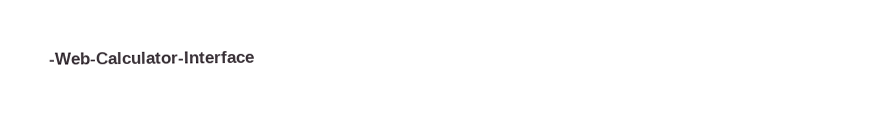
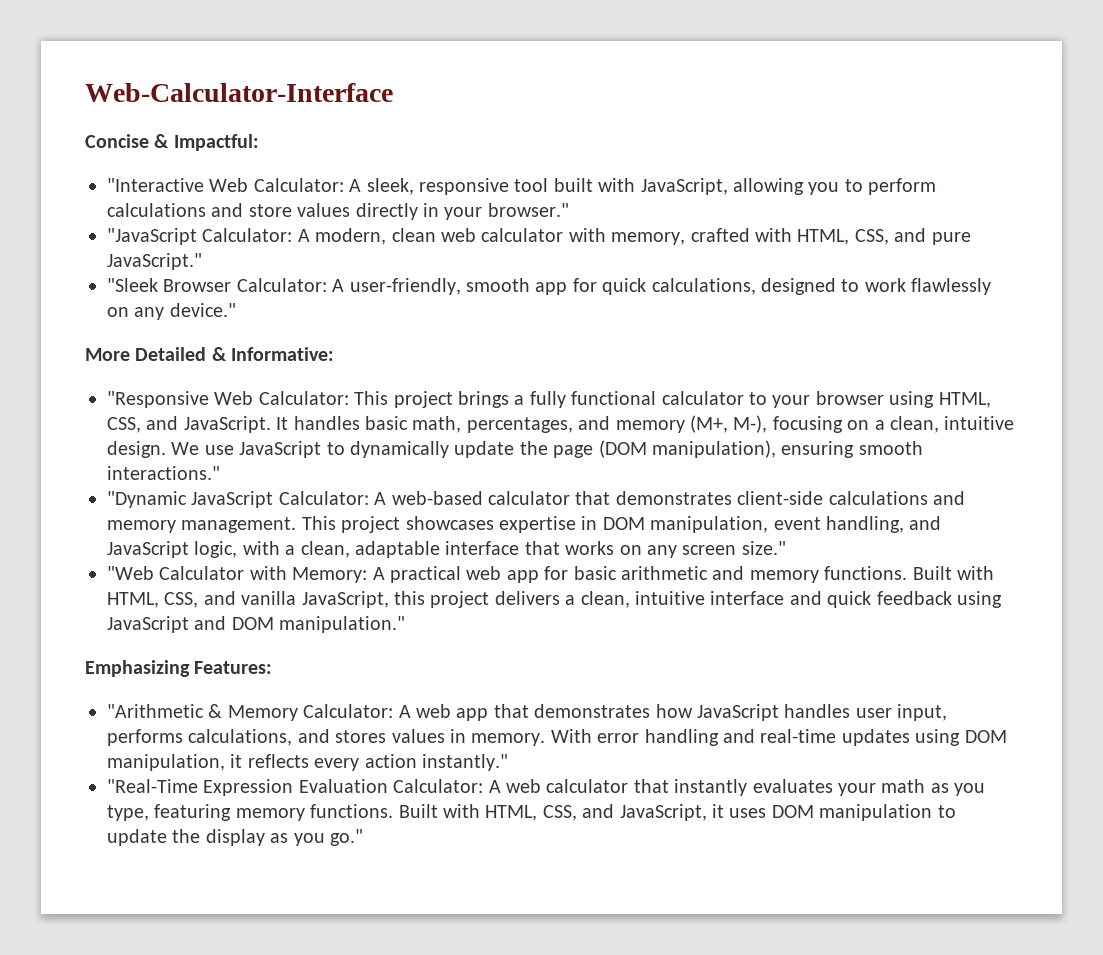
- -Web-Calculator-Interface
+ Web-Calculator-Interface
+ Concise & Impactful:
+ "Interactive Web Calculator: A sleek, responsive tool built with JavaScript, allowing you to perform calculations and store values directly in your browser."
+ "JavaScript Calculator: A modern, clean web calculator with memory, crafted with HTML, CSS, and pure JavaScript."
+ "Sleek Browser Calculator: A user-friendly, smooth app for quick calculations, designed to work flawlessly on any device."
+ More Detailed & Informative:
+ "Responsive Web Calculator: This project brings a fully functional calculator to your browser using HTML, CSS, and JavaScript. It handles basic math, percentages, and memory (M+, M-), focusing on a clean, intuitive design. We use JavaScript to dynamically update the page (DOM manipulation), ensuring smooth interactions."
+ "Dynamic JavaScript Calculator: A web-based calculator that demonstrates client-side calculations and memory management. This project showcases expertise in DOM manipulation, event handling, and JavaScript logic, with a clean, adaptable interface that works on any screen size."
+ "Web Calculator with Memory: A practical web app for basic arithmetic and memory functions. Built with HTML, CSS, and vanilla JavaScript, this project delivers a clean, intuitive interface and quick feedback using JavaScript and DOM manipulation."
+ Emphasizing Features:
+ "Arithmetic & Memory Calculator: A web app that demonstrates how JavaScript handles user input, performs calculations, and stores values in memory. With error handling and real-time updates using DOM manipulation, it reflects every action instantly."
+ "Real-Time Expression Evaluation Calculator: A web calculator that instantly evaluates your math as you type, featuring memory functions. Built with HTML, CSS, and JavaScript, it uses DOM manipulation to update the display as you go."

